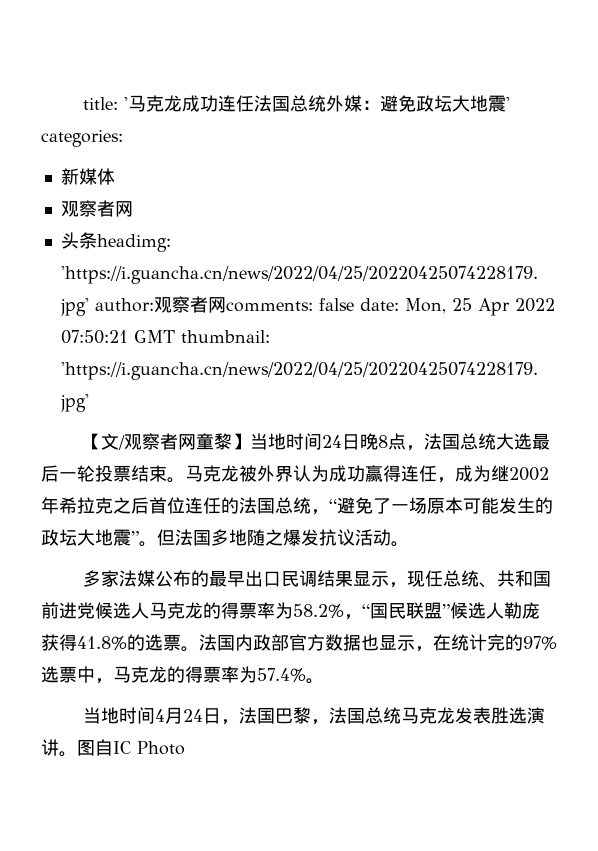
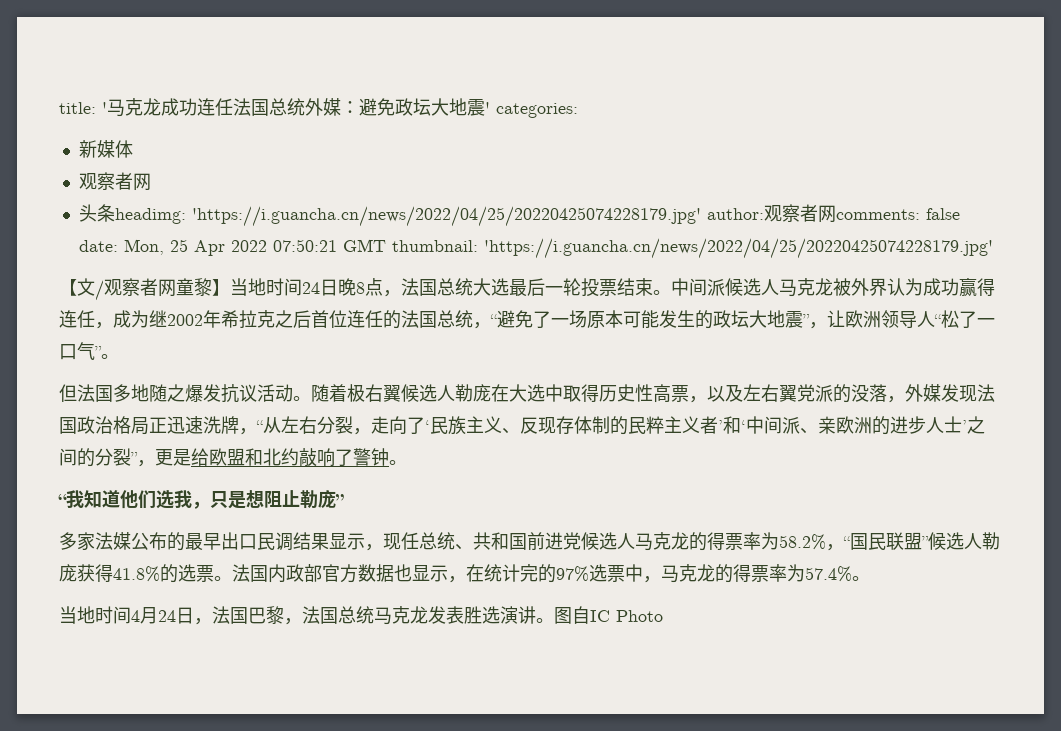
- 马克龙被外界认为成功赢得连任，成为继2002年希拉克之后首位连任的法国总统，“避免了一场原本可能发生的政坛大地震”。但法国多地随之爆发抗议活动。
+ 中间派候选人马克龙被外界认为成功赢得连任，成为继2002年希拉克之后首位连任的法国总统，“避免了一场原本可能发生的政坛大地震”，让欧洲领导人“松了一口气”。
+ 但法国多地随之爆发抗议活动。随着极右翼候选人勒庞在大选中取得历史性高票，以及左右翼党派的没落，外媒发现法国政治格局正迅速洗牌，“从左右分裂，走向了‘民族主义、反现存体制的民粹主义者’和‘中间派、亲欧洲的进步人士’之间的分裂”，更是给欧盟和北约敲响了警钟。
+ “我知道他们选我，只是想阻止勒庞”

